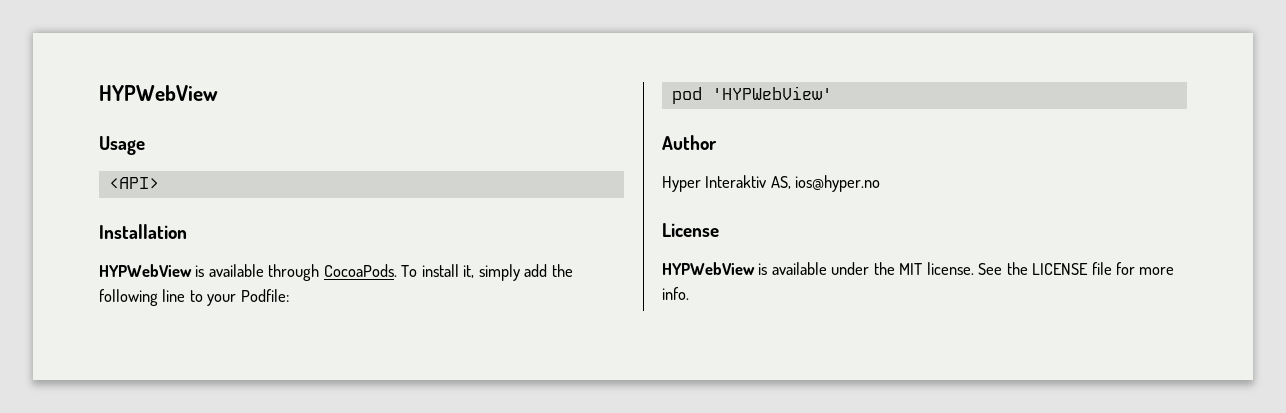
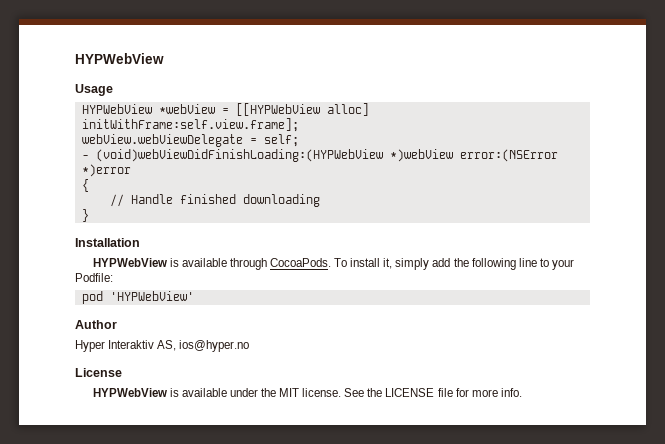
- <API>
+ HYPWebView *webView = [[HYPWebView alloc] initWithFrame:self.view.frame];
+ webView.webViewDelegate = self;
+ - (void)webViewDidFinishLoading:(HYPWebView *)webView error:(NSError *)error
+ {
+ // Handle finished downloading
+ }

